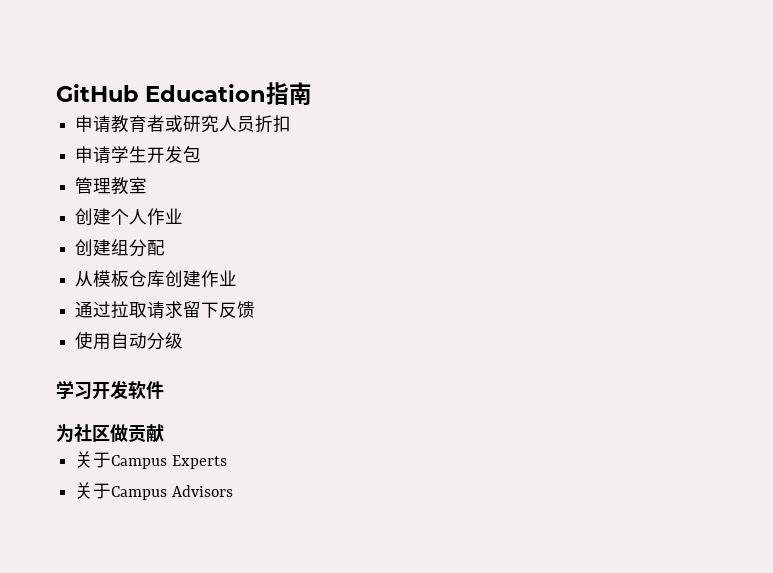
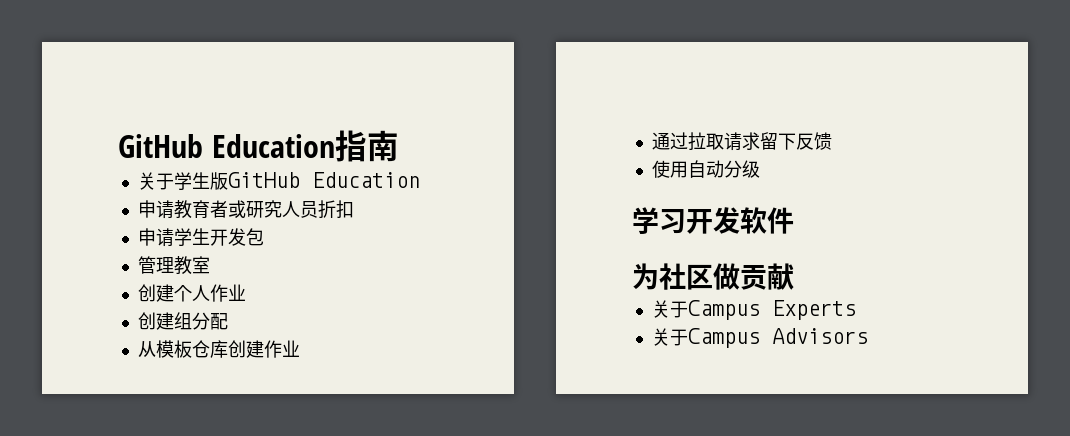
+ 关于学生版GitHub Education

